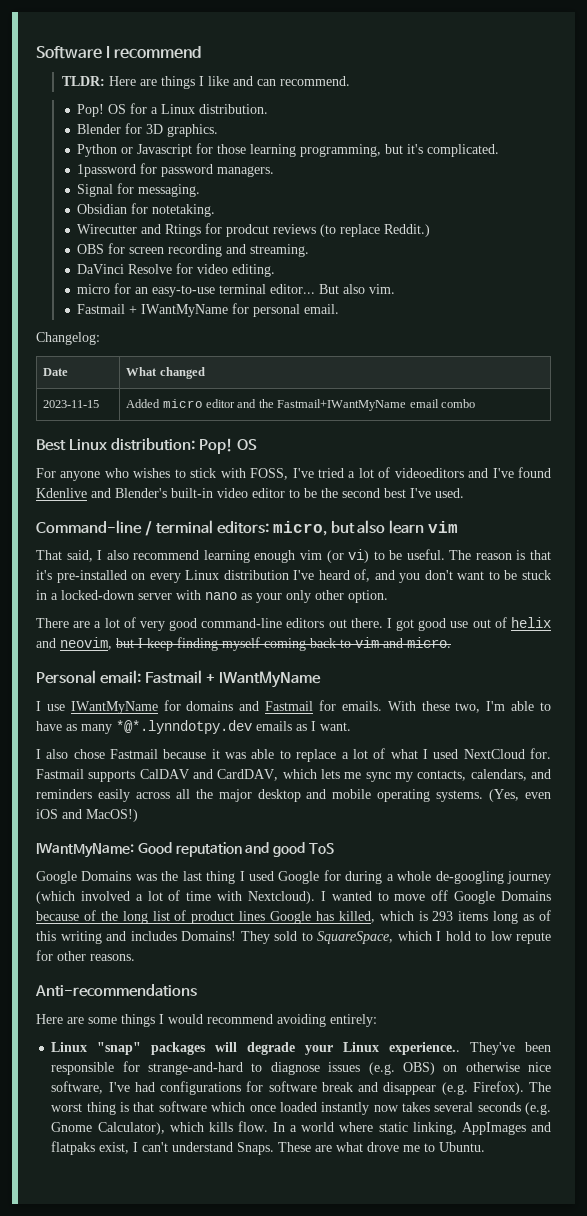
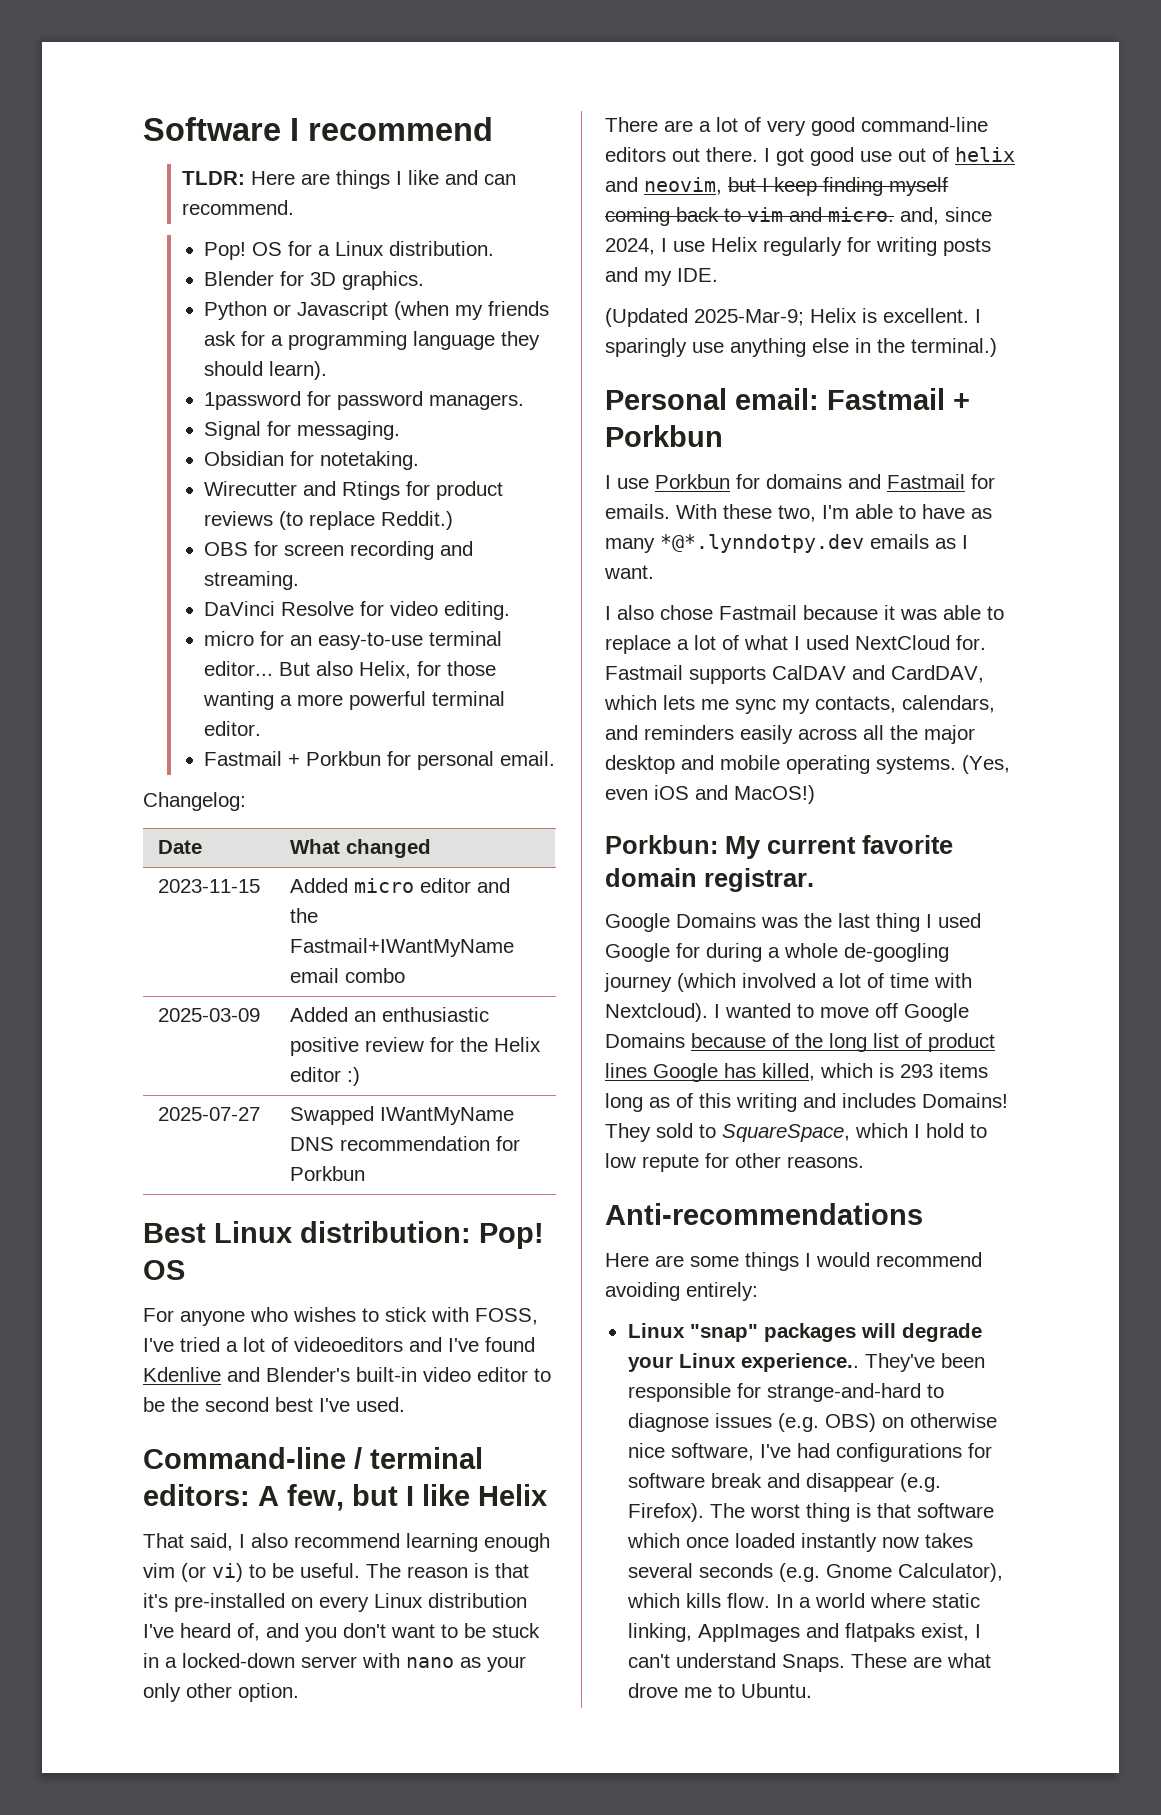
- Python or Javascript for those learning programming, but it's complicated.
+ Python or Javascript (when my friends ask for a programming language they should learn).
- Wirecutter and Rtings for prodcut reviews (to replace Reddit.)
+ Wirecutter and Rtings for product reviews (to replace Reddit.)
- But also vim.
- Fastmail + IWantMyName for personal email.
+ But also Helix, for those wanting a more powerful terminal editor.
+ Fastmail + Porkbun for personal email.
+ 2025-03-09 | Added an enthusiastic positive review for the Helix editor :)
+ 2025-07-27 | Swapped IWantMyName DNS recommendation for Porkbun
- Command-line / terminal editors: micro, but also learn vim
+ Command-line / terminal editors: A few, but I like Helix
- I got good use out of helix and neovim, but I keep finding myself coming back to vim and micro.
+ I got good use out of helix and neovim, but I keep finding myself coming back to vim and micro. and, since 2024, I use Helix regularly for writing posts and my IDE.
+ (Updated 2025-Mar-9; Helix is excellent. I sparingly use anything else in the terminal.)
- Personal email: Fastmail + IWantMyName
- I use IWantMyName for domains and Fastmail for emails.
+ Personal email: Fastmail + Porkbun
+ I use Porkbun for domains and Fastmail for emails.
- IWantMyName: Good reputation and good ToS
+ Porkbun: My current favorite domain registrar.

